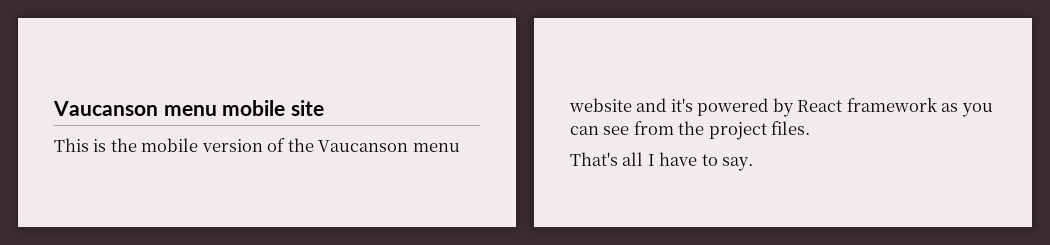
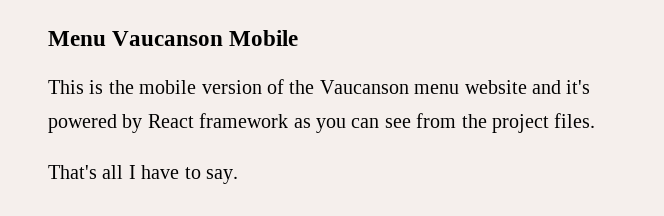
- Vaucanson menu mobile site
+ Menu Vaucanson Mobile

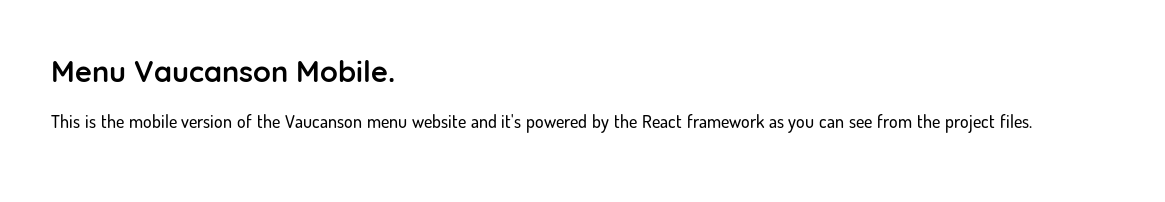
- Menu Vaucanson Mobile
+ Menu Vaucanson Mobile.
- This is the mobile version of the Vaucanson menu website and it's powered by React framework as you can see from the project files.
+ This is the mobile version of the Vaucanson menu website and it's powered by the React framework as you can see from the project files.
- That's all I have to say.

